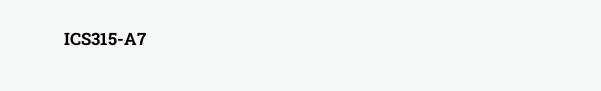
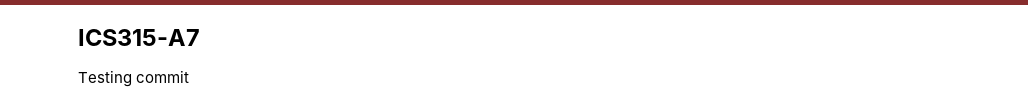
+ Testing commit

